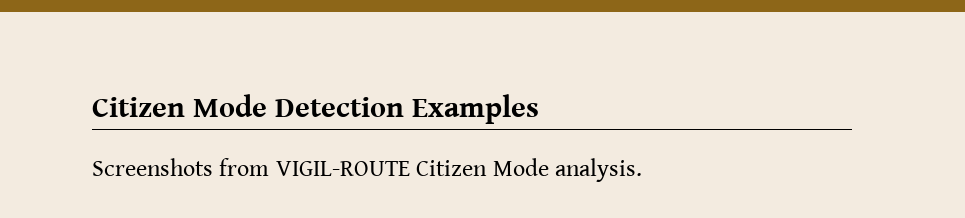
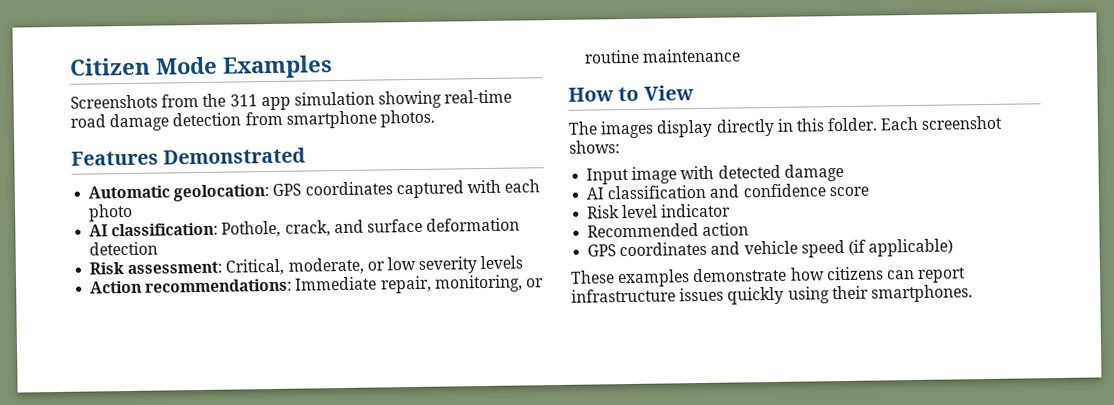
- Citizen Mode Detection Examples
+ Citizen Mode Examples
- Screenshots from VIGIL-ROUTE Citizen Mode analysis.
+ Screenshots from the 311 app simulation showing real-time road damage detection from smartphone photos.
+ Features Demonstrated
+ Automatic geolocation: GPS coordinates captured with each photo
+ AI classification: Pothole, crack, and surface deformation detection
+ Risk assessment: Critical, moderate, or low severity levels
+ Action recommendations: Immediate repair, monitoring, or routine maintenance
+ How to View
+ The images display directly in this folder. Each screenshot shows:
+ Input image with detected damage
+ AI classification and confidence score
+ Risk level indicator
+ Recommended action
+ GPS coordinates and vehicle speed (if applicable)
+ These examples demonstrate how citizens can report infrastructure issues quickly using their smartphones.

